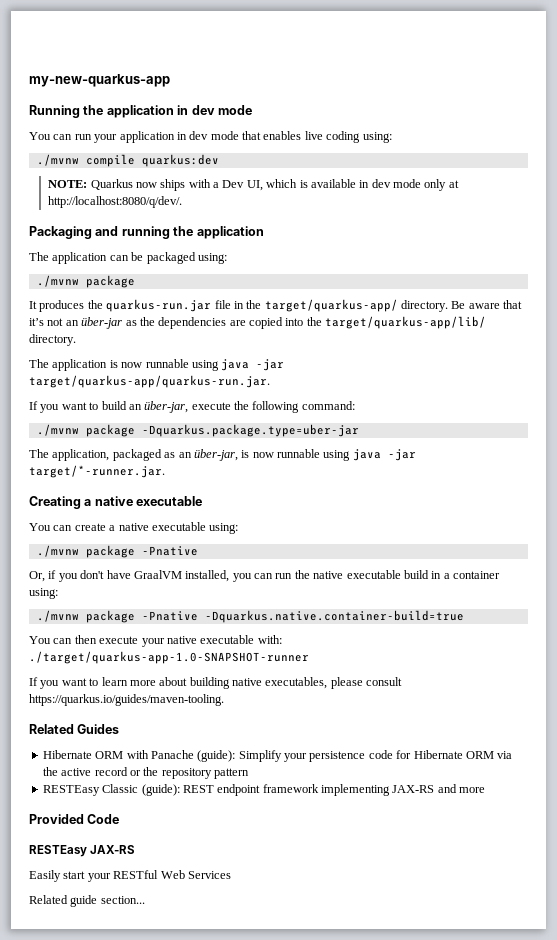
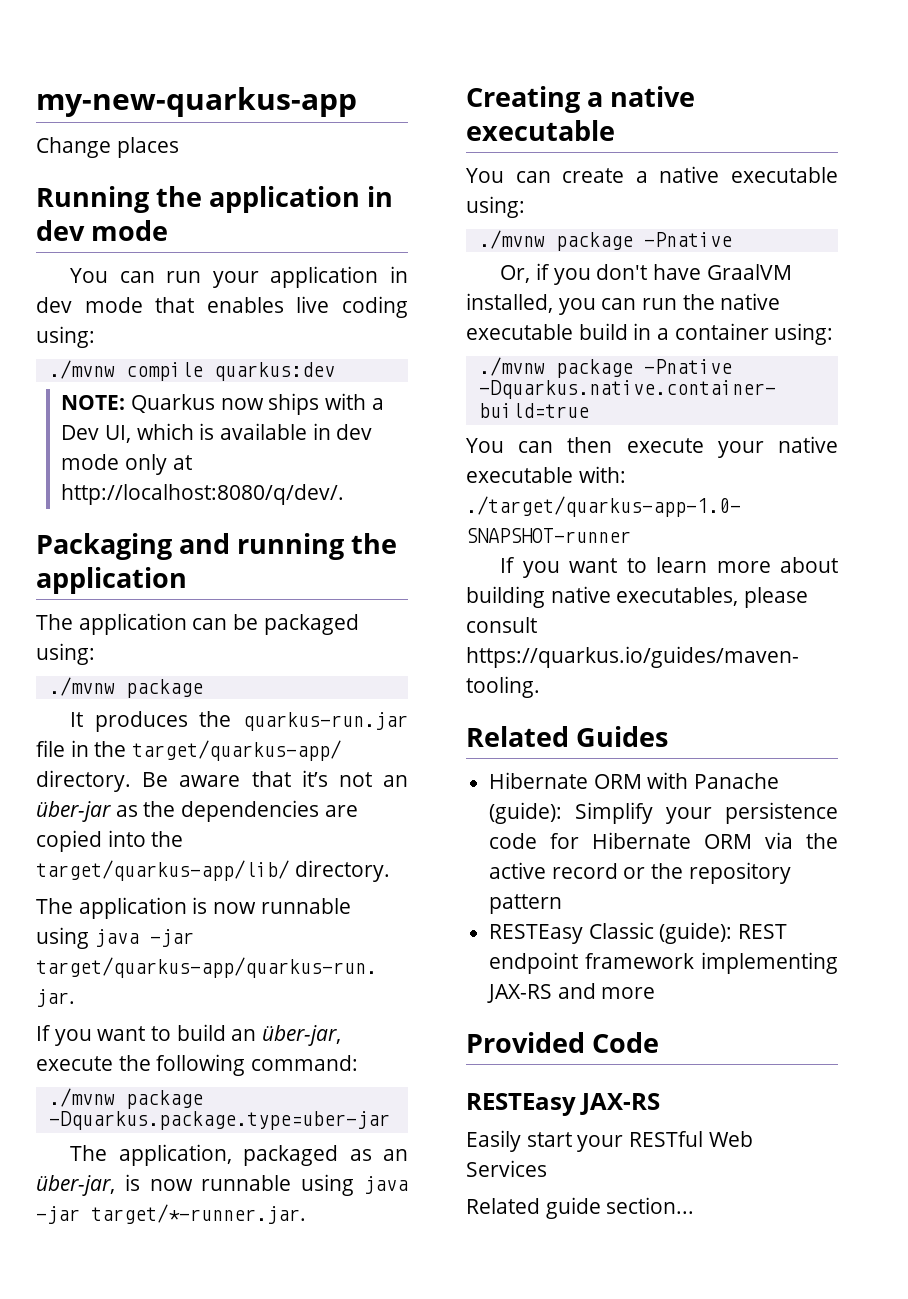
+ Change places

